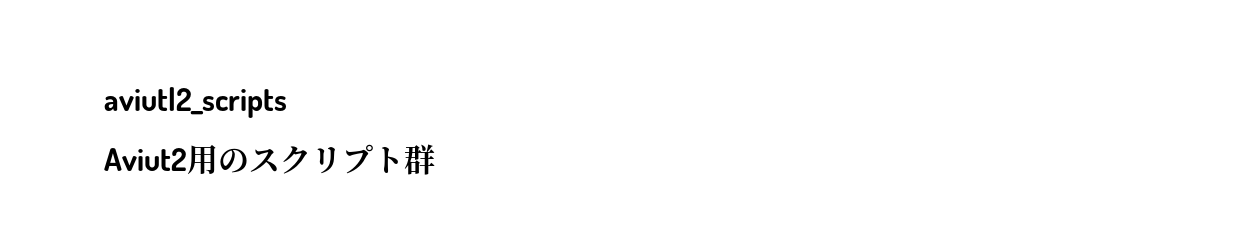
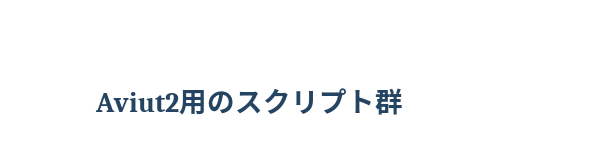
- aviutl2_scripts

